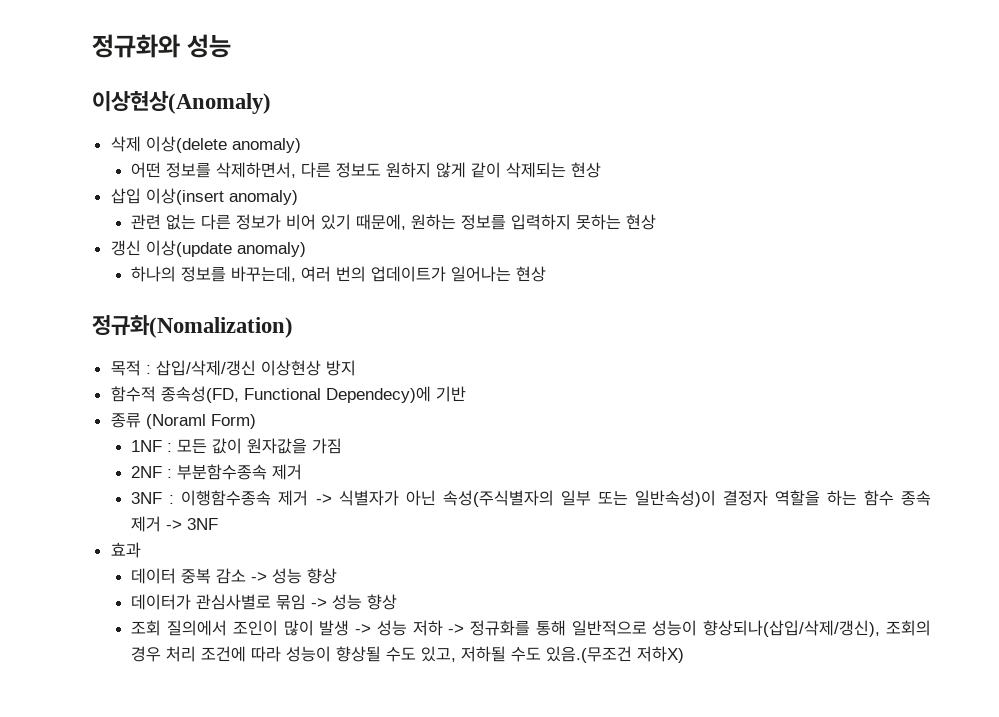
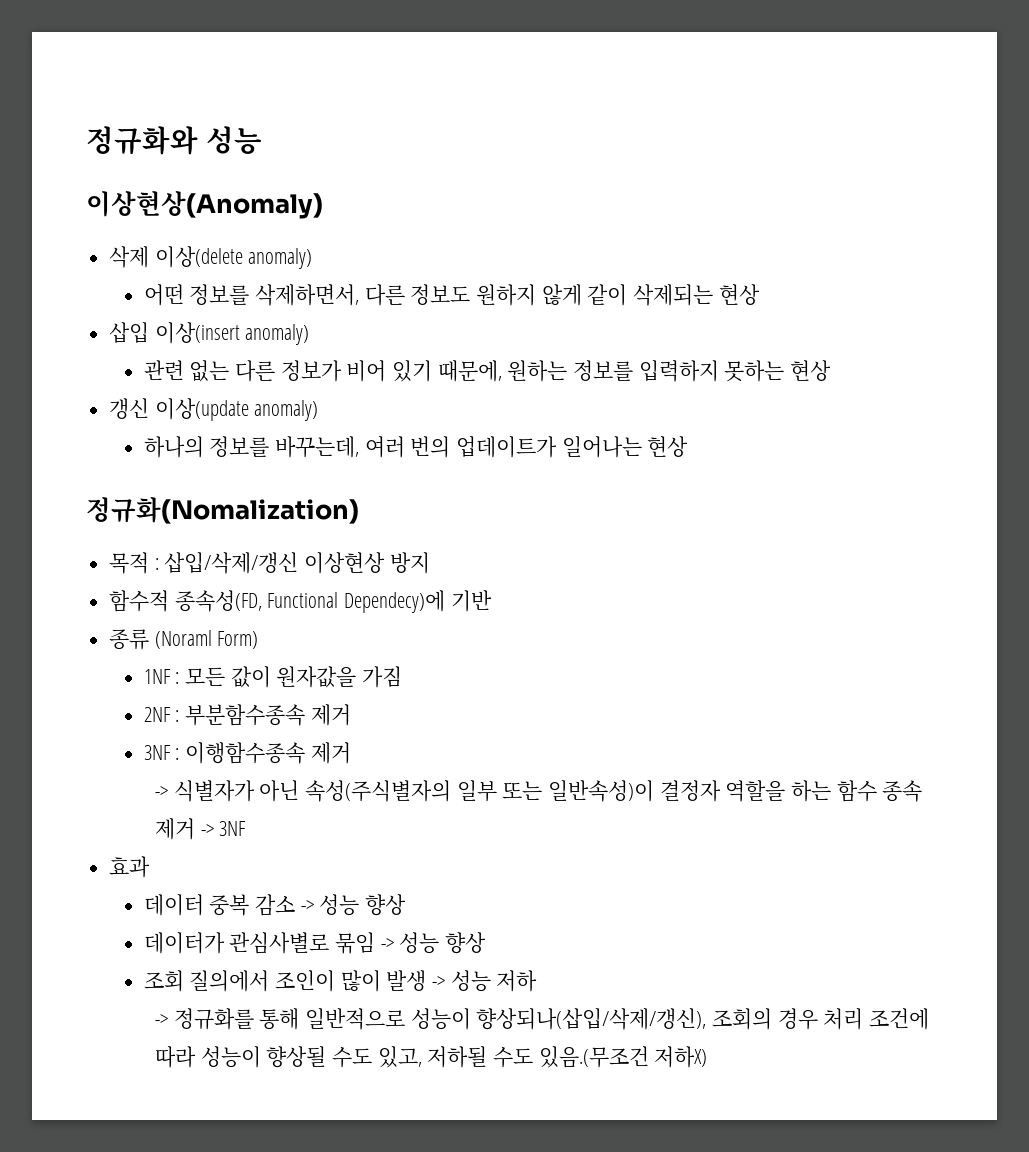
- 3NF : 이행함수종속 제거 -> 식별자가 아닌 속성(주식별자의 일부 또는 일반속성)이 결정자 역할을 하는 함수 종속 제거 -> 3NF
+ 3NF : 이행함수종속 제거
+ -> 식별자가 아닌 속성(주식별자의 일부 또는 일반속성)이 결정자 역할을 하는 함수 종속 제거 -> 3NF
- 조회 질의에서 조인이 많이 발생 -> 성능 저하 -> 정규화를 통해 일반적으로 성능이 향상되나(삽입/삭제/갱신), 조회의 경우 처리 조건에 따라 성능이 향상될 수도 있고, 저하될 수도 있음.(무조건 저하X)
+ 조회 질의에서 조인이 많이 발생 -> 성능 저하
+ -> 정규화를 통해 일반적으로 성능이 향상되나(삽입/삭제/갱신), 조회의 경우 처리 조건에 따라 성능이 향상될 수도 있고, 저하될 수도 있음.(무조건 저하X)

